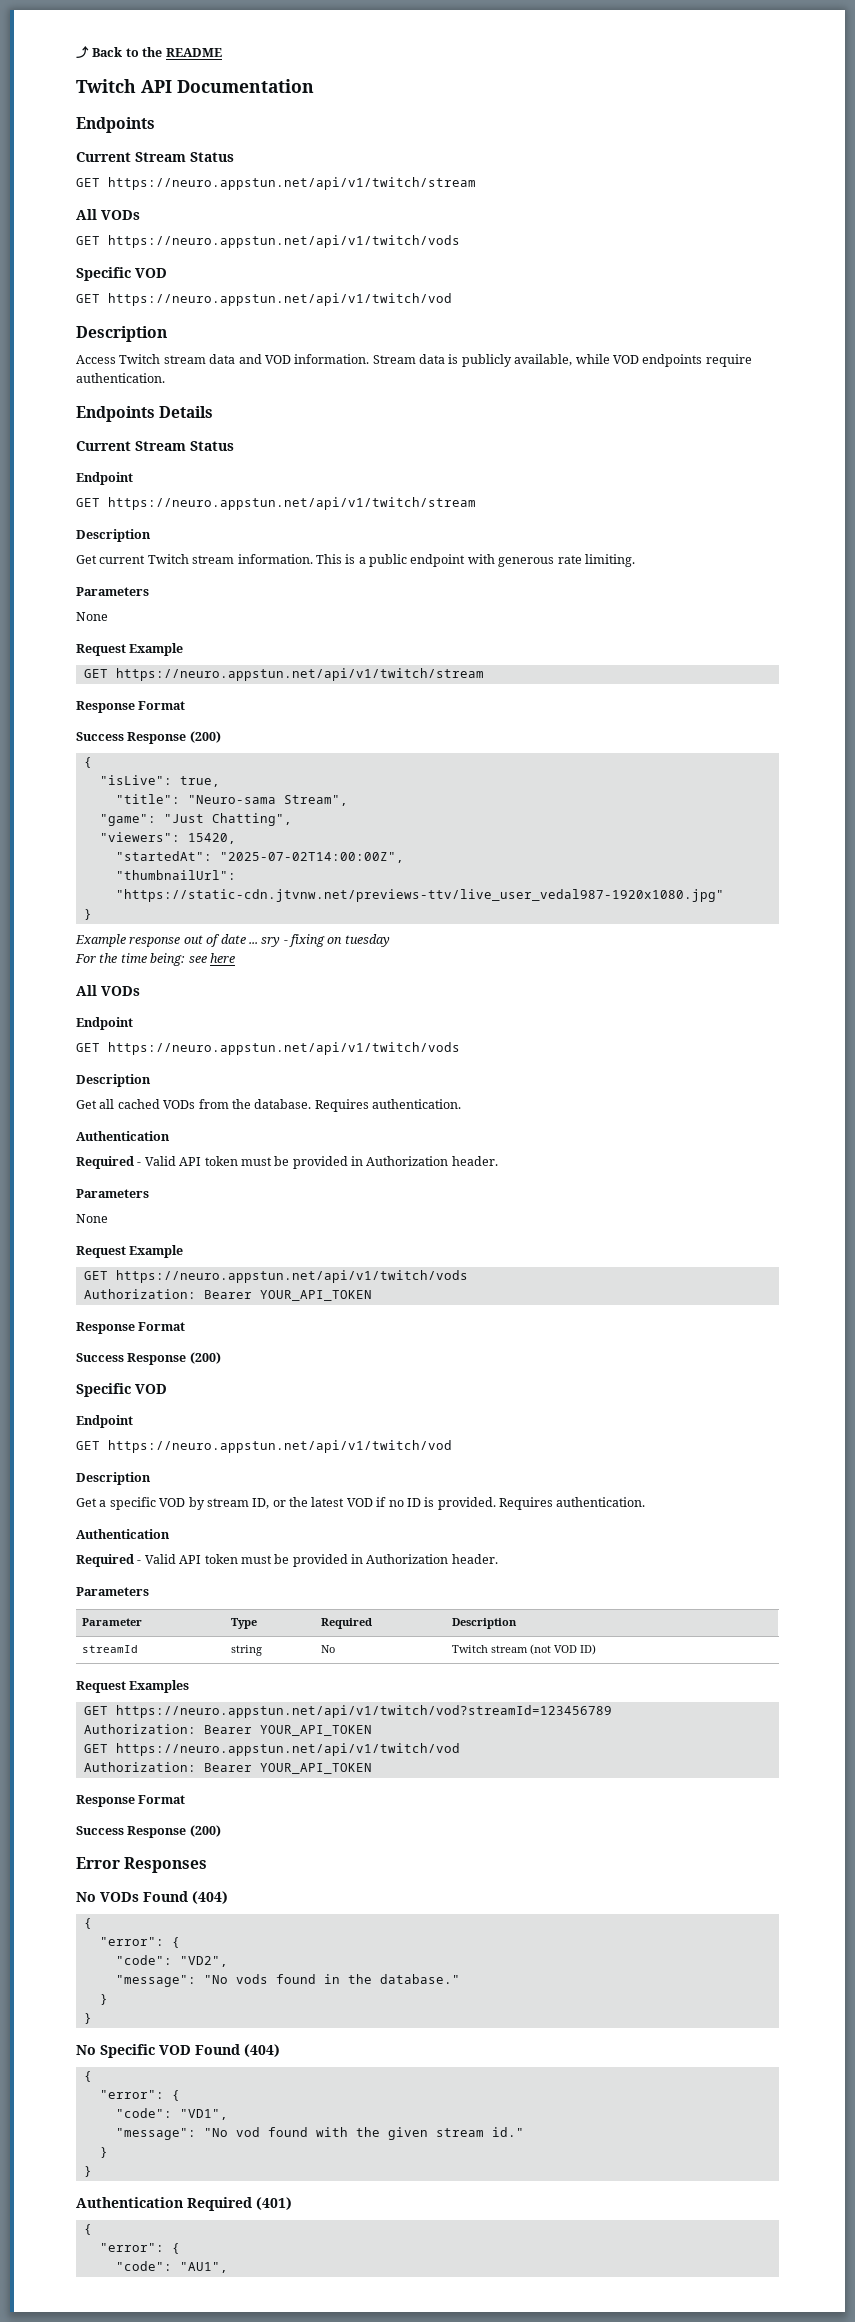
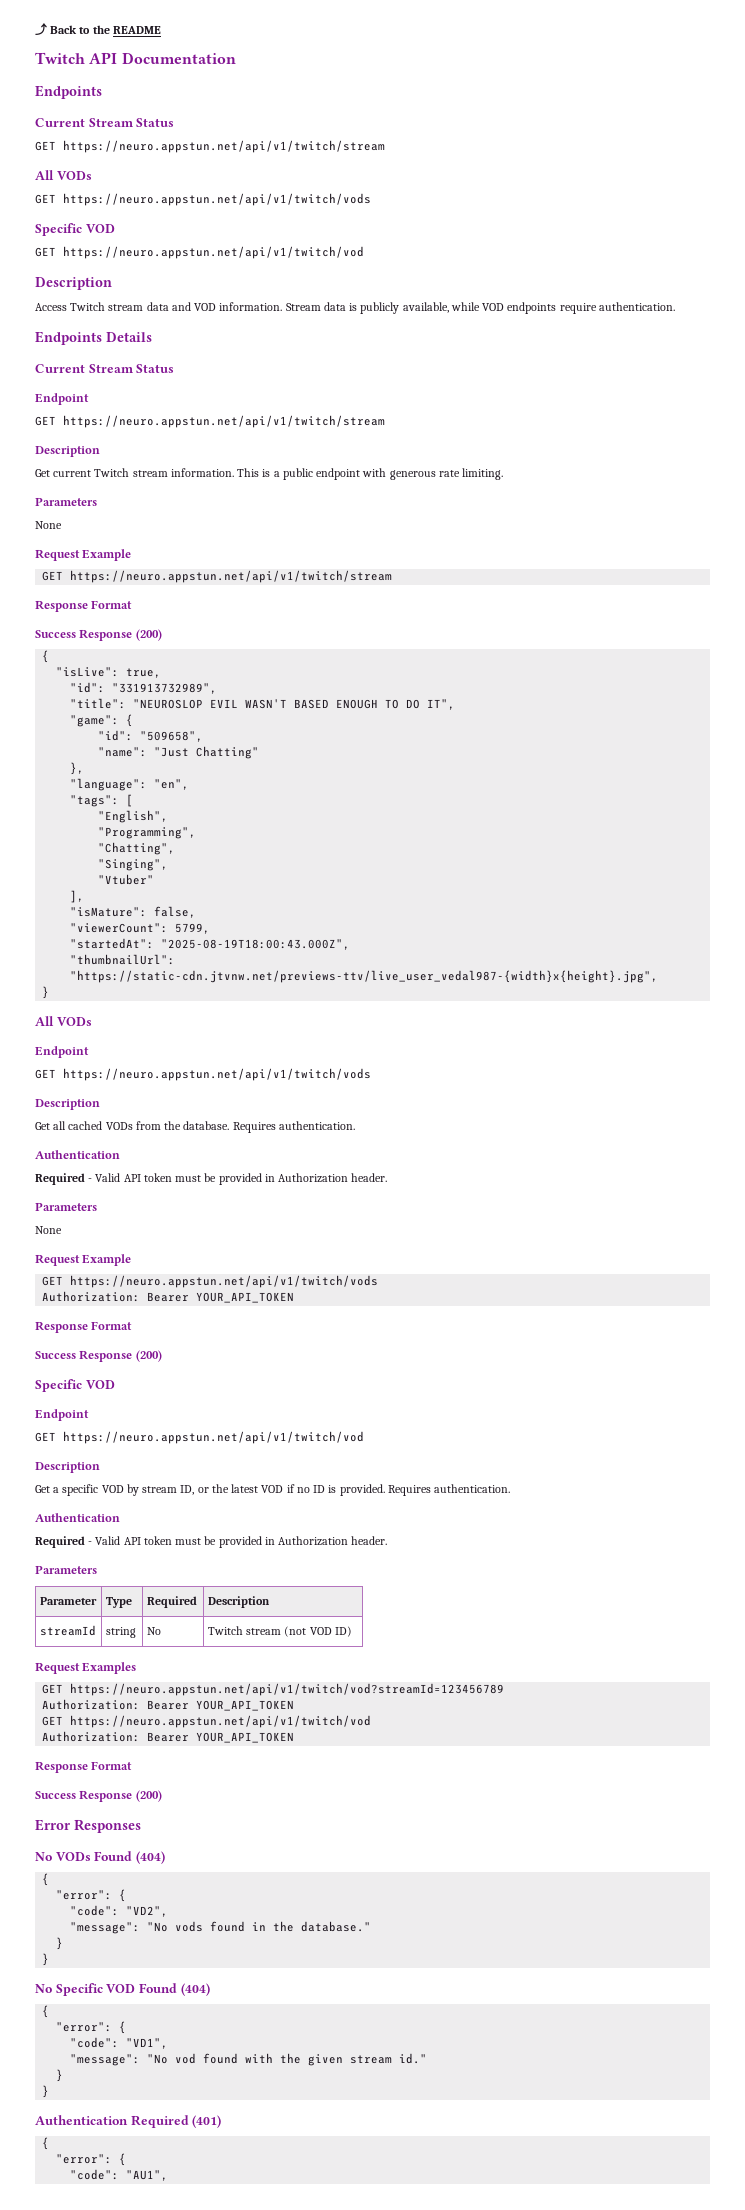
+ "id": "331913732989",
- "title": "Neuro-sama Stream",
- "game": "Just Chatting",
- "viewers": 15420,
+ "title": "NEUROSLOP EVIL WASN'T BASED ENOUGH TO DO IT",
+ "game": {
+ "id": "509658",
+ "name": "Just Chatting"
+ },
+ "language": "en",
+ "tags": [
+ "English",
+ "Programming",
+ "Chatting",
+ "Singing",
+ "Vtuber"
+ ],
+ "isMature": false,
+ "viewerCount": 5799,
- "startedAt": "2025-07-02T14:00:00Z",
+ "startedAt": "2025-08-19T18:00:43.000Z",
- "thumbnailUrl": "https://static-cdn.jtvnw.net/previews-ttv/live_user_vedal987-1920x1080.jpg"
+ "thumbnailUrl": "https://static-cdn.jtvnw.net/previews-ttv/live_user_vedal987-{width}x{height}.jpg",
  }
- Example response out of date ... sry - fixing on tuesday
- For the time being: see here

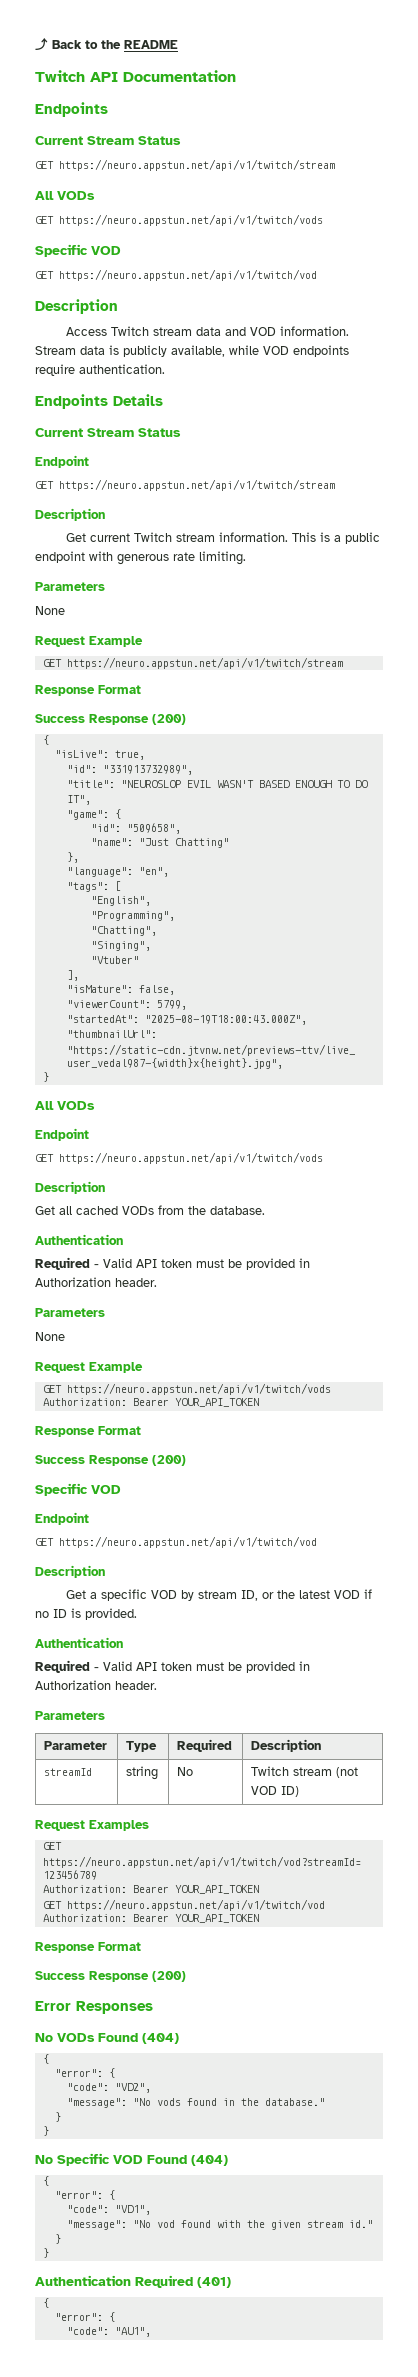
- Get all cached VODs from the database. Requires authentication.
+ Get all cached VODs from the database.
- Get a specific VOD by stream ID, or the latest VOD if no ID is provided. Requires authentication.
+ Get a specific VOD by stream ID, or the latest VOD if no ID is provided.

